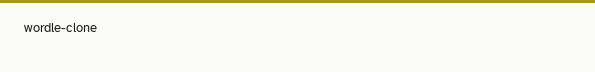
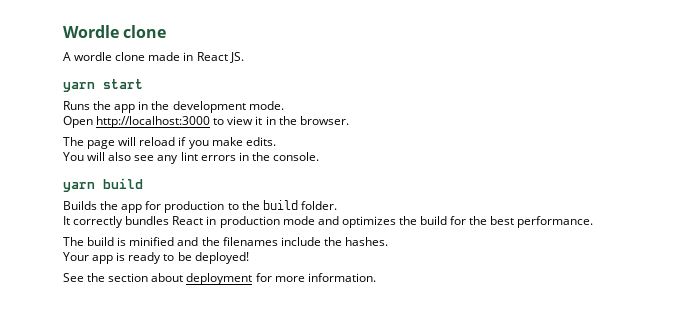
- wordle-clone
+ Wordle clone
+ A wordle clone made in React JS.
+ yarn start
+ Runs the app in the development mode.
+ Open http://localhost:3000 to view it in the browser.
+ The page will reload if you make edits.
+ You will also see any lint errors in the console.
+ yarn build
+ Builds the app for production to the build folder.
+ It correctly bundles React in production mode and optimizes the build for the best performance.
+ The build is minified and the filenames include the hashes.
+ Your app is ready to be deployed!
+ See the section about deployment for more information.

